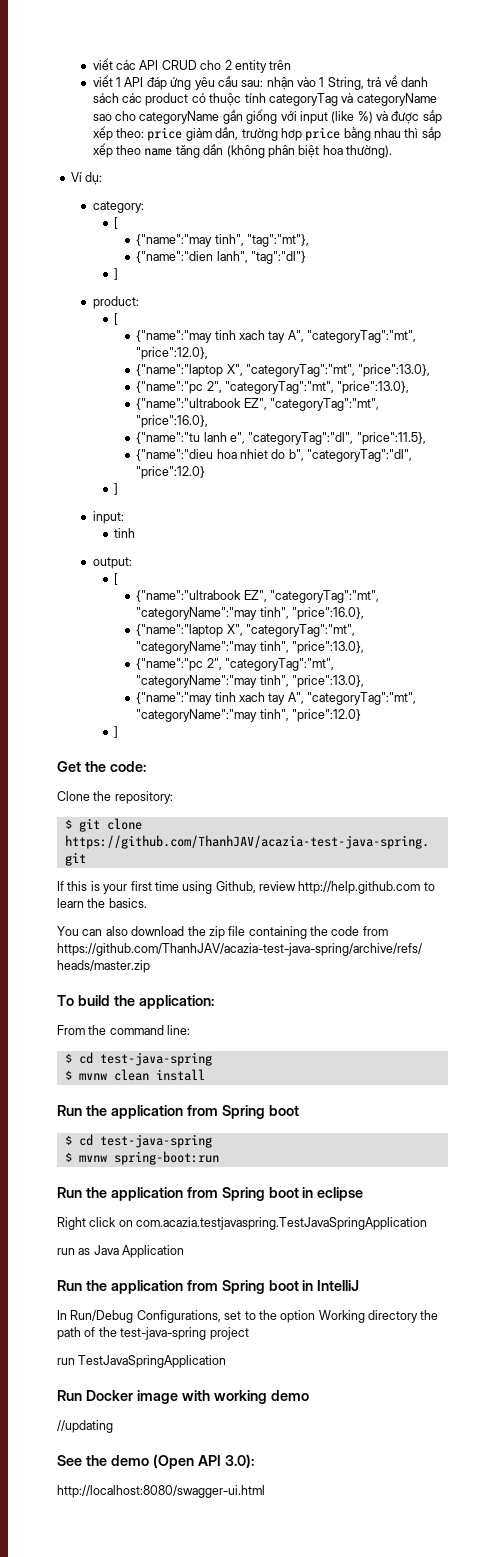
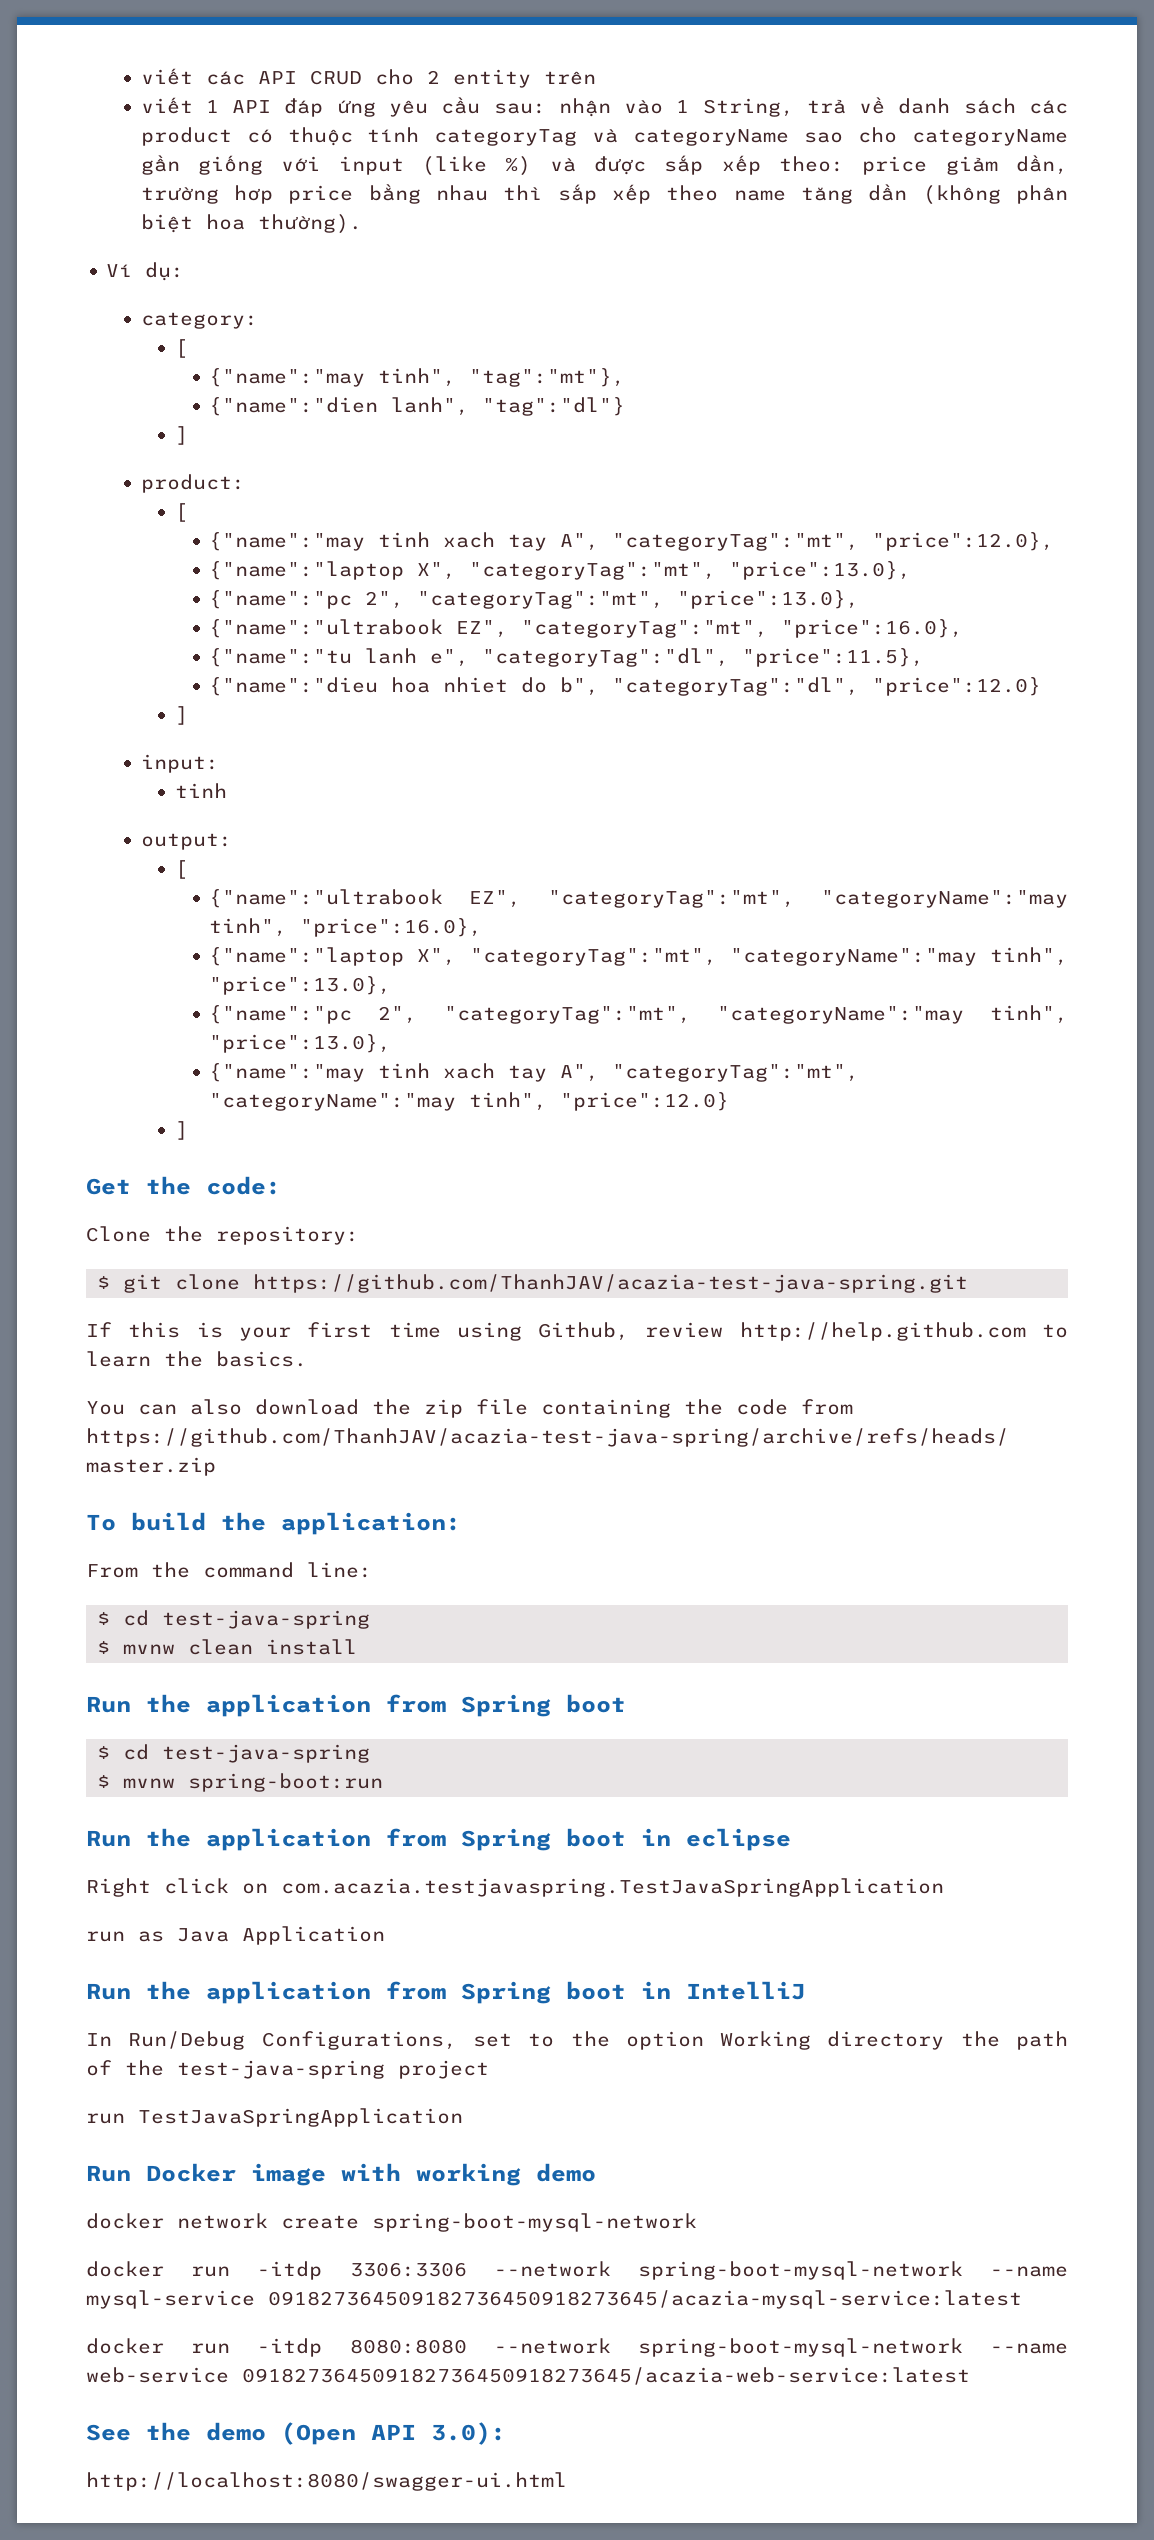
- //updating
+ docker network create spring-boot-mysql-network
+ docker run -itdp 3306:3306 --network spring-boot-mysql-network --name mysql-service 091827364509182736450918273645/acazia-mysql-service:latest
+ docker run -itdp 8080:8080 --network spring-boot-mysql-network --name web-service 091827364509182736450918273645/acazia-web-service:latest

